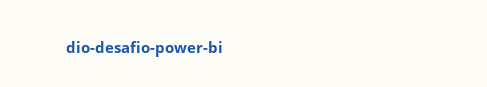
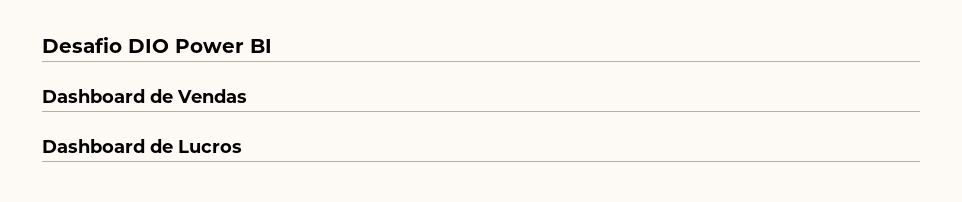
- dio-desafio-power-bi
+ Desafio DIO Power BI
+ Dashboard de Vendas
+ Dashboard de Lucros

